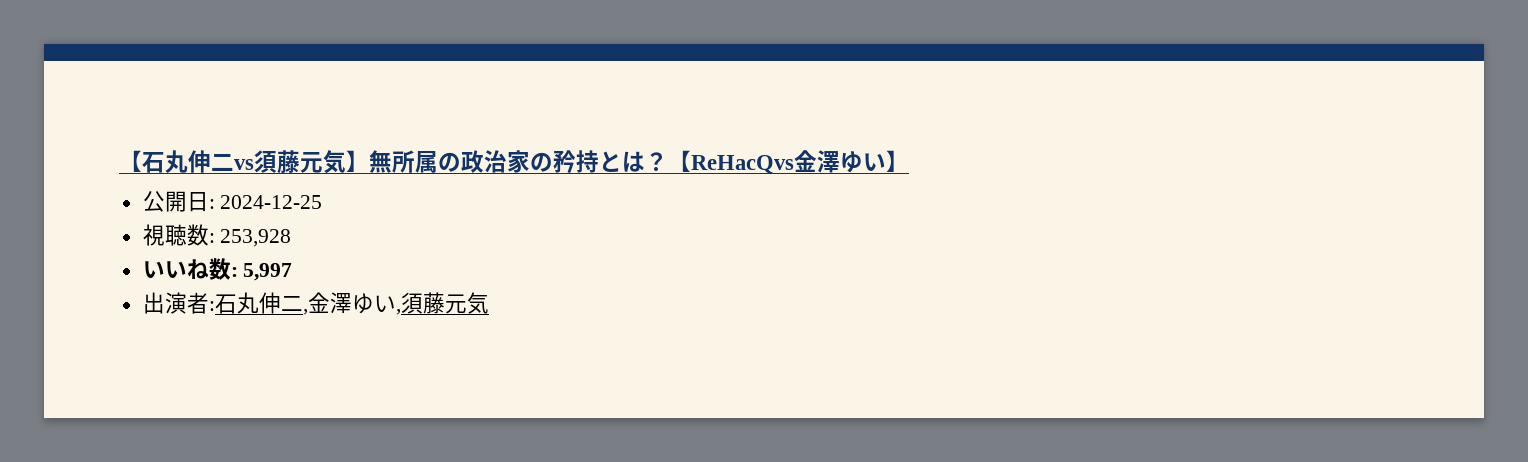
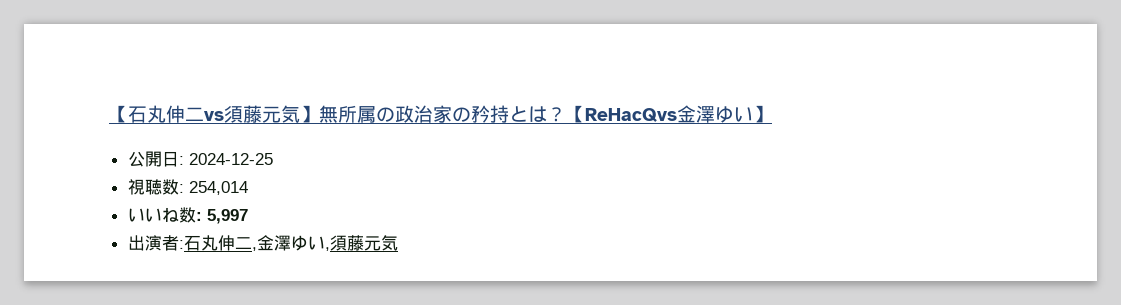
- 視聴数: 253,928
+ 視聴数: 254,014

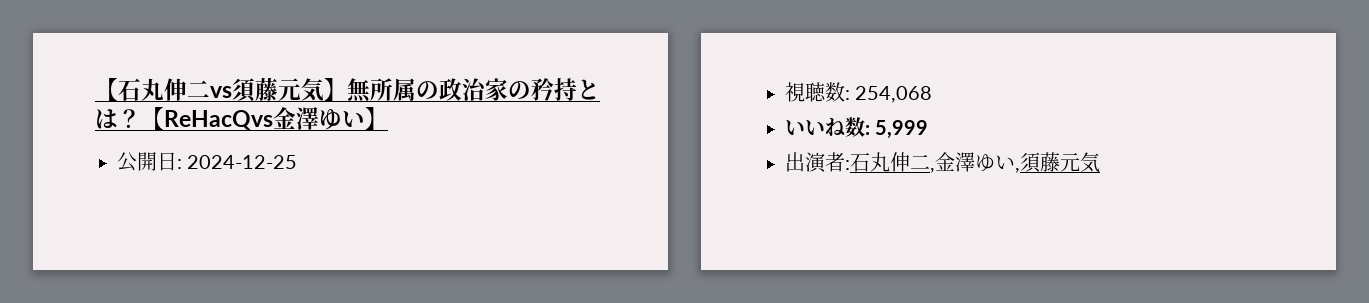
- 視聴数: 254,014
+ 視聴数: 254,068
- いいね数: 5,997
+ いいね数: 5,999

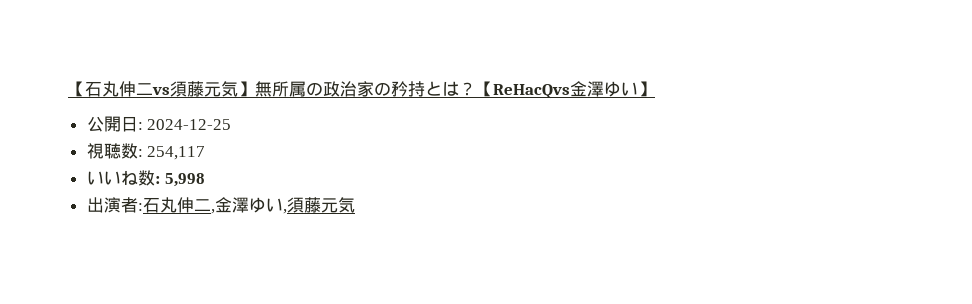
- 視聴数: 254,068
+ 視聴数: 254,117
- いいね数: 5,999
+ いいね数: 5,998

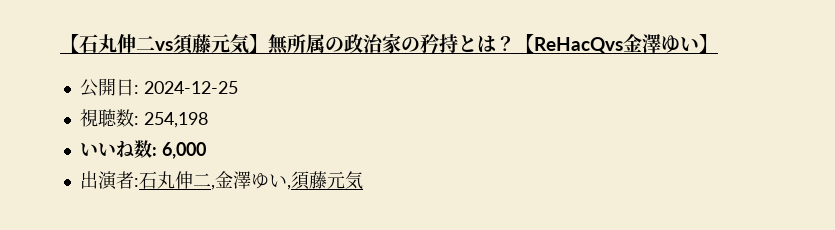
- 視聴数: 254,117
+ 視聴数: 254,198
- いいね数: 5,998
+ いいね数: 6,000

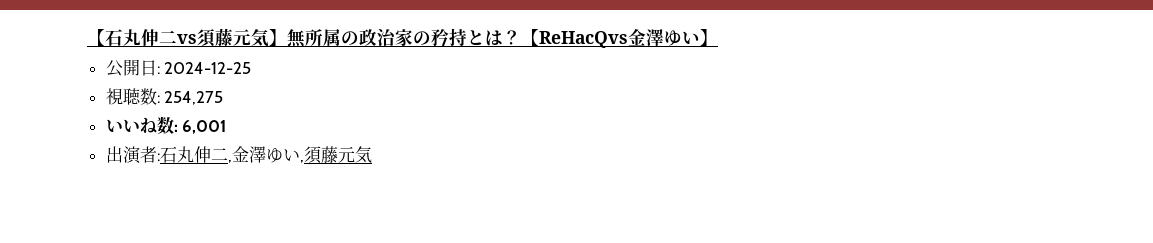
- 視聴数: 254,198
+ 視聴数: 254,275
- いいね数: 6,000
+ いいね数: 6,001

